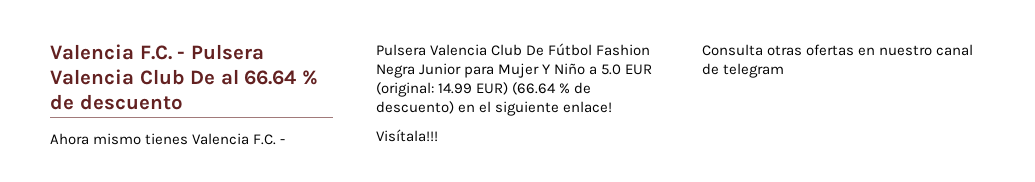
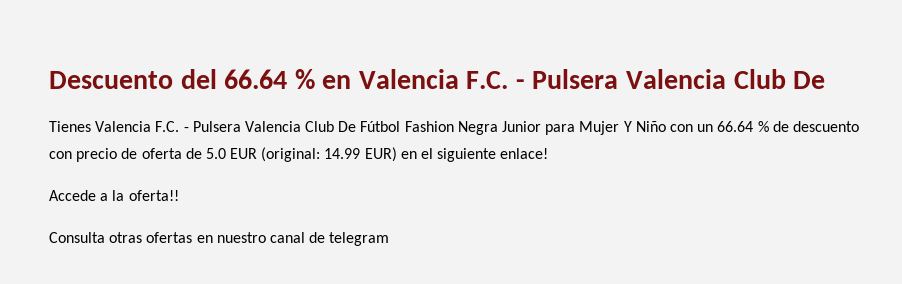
- Valencia F.C. - Pulsera Valencia Club De al 66.64 % de descuento
- Ahora mismo tienes Valencia F.C. - Pulsera Valencia Club De Fútbol Fashion Negra Junior para Mujer Y Niño a 5.0 EUR (original: 14.99 EUR) (66.64 % de descuento) en el siguiente enlace!
+ Descuento del 66.64 % en Valencia F.C. - Pulsera Valencia Club De
+ Tienes Valencia F.C. - Pulsera Valencia Club De Fútbol Fashion Negra Junior para Mujer Y Niño con un 66.64 % de descuento con precio de oferta de 5.0 EUR (original: 14.99 EUR) en el siguiente enlace!
- Visítala!!!
+ Accede a la oferta!!

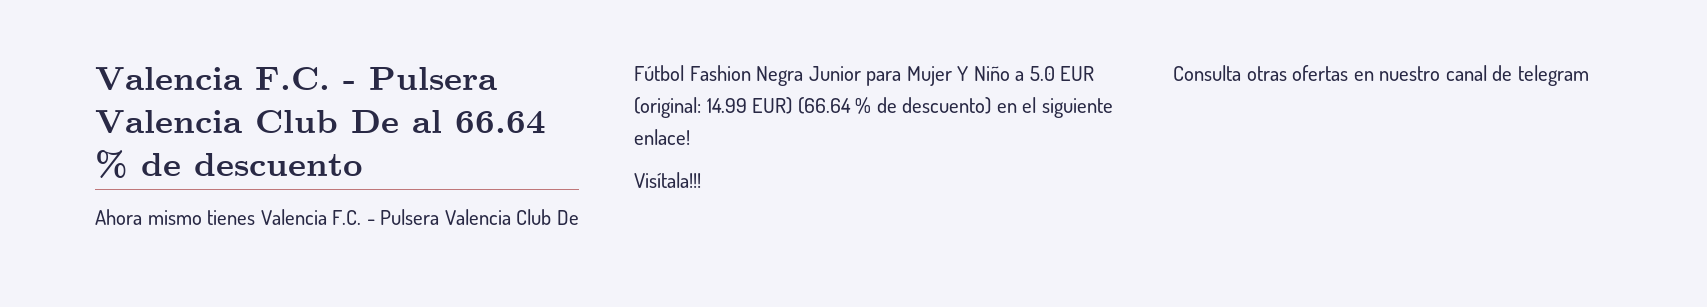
- Descuento del 66.64 % en Valencia F.C. - Pulsera Valencia Club De
- Tienes Valencia F.C. - Pulsera Valencia Club De Fútbol Fashion Negra Junior para Mujer Y Niño con un 66.64 % de descuento con precio de oferta de 5.0 EUR (original: 14.99 EUR) en el siguiente enlace!
+ Valencia F.C. - Pulsera Valencia Club De al 66.64 % de descuento
+ Ahora mismo tienes Valencia F.C. - Pulsera Valencia Club De Fútbol Fashion Negra Junior para Mujer Y Niño a 5.0 EUR (original: 14.99 EUR) (66.64 % de descuento) en el siguiente enlace!
- Accede a la oferta!!
+ Visítala!!!

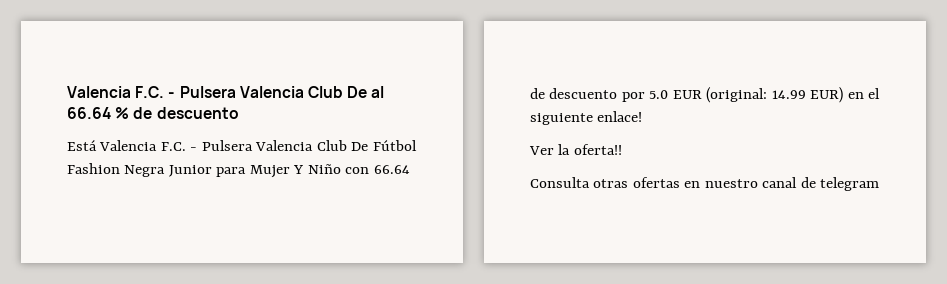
- Ahora mismo tienes Valencia F.C. - Pulsera Valencia Club De Fútbol Fashion Negra Junior para Mujer Y Niño a 5.0 EUR (original: 14.99 EUR) (66.64 % de descuento) en el siguiente enlace!
+ Está Valencia F.C. - Pulsera Valencia Club De Fútbol Fashion Negra Junior para Mujer Y Niño con 66.64 de descuento por 5.0 EUR (original: 14.99 EUR) en el siguiente enlace!
- Visítala!!!
+ Ver la oferta!!

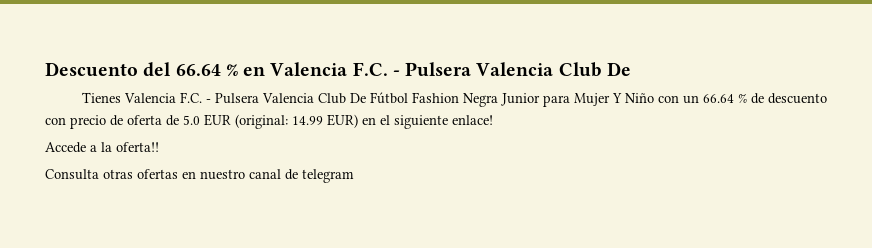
- Valencia F.C. - Pulsera Valencia Club De al 66.64 % de descuento
- Está Valencia F.C. - Pulsera Valencia Club De Fútbol Fashion Negra Junior para Mujer Y Niño con 66.64 de descuento por 5.0 EUR (original: 14.99 EUR) en el siguiente enlace!
+ Descuento del 66.64 % en Valencia F.C. - Pulsera Valencia Club De
+ Tienes Valencia F.C. - Pulsera Valencia Club De Fútbol Fashion Negra Junior para Mujer Y Niño con un 66.64 % de descuento con precio de oferta de 5.0 EUR (original: 14.99 EUR) en el siguiente enlace!
- Ver la oferta!!
+ Accede a la oferta!!

